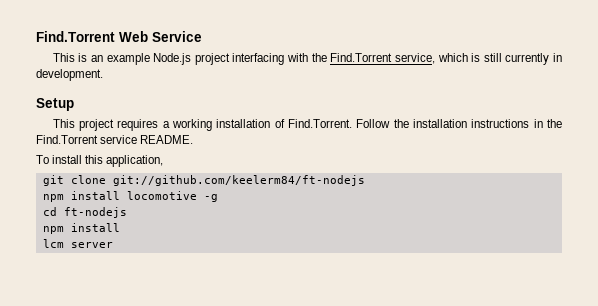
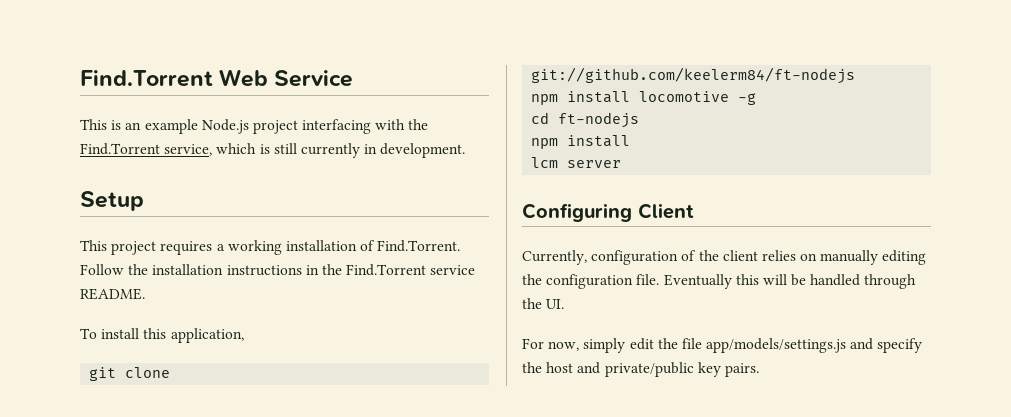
+ Configuring Client
+ Currently, configuration of the client relies on manually editing the configuration file. Eventually this will be handled through the UI.
+ For now, simply edit the file app/models/settings.js and specify the host and private/public key pairs.

